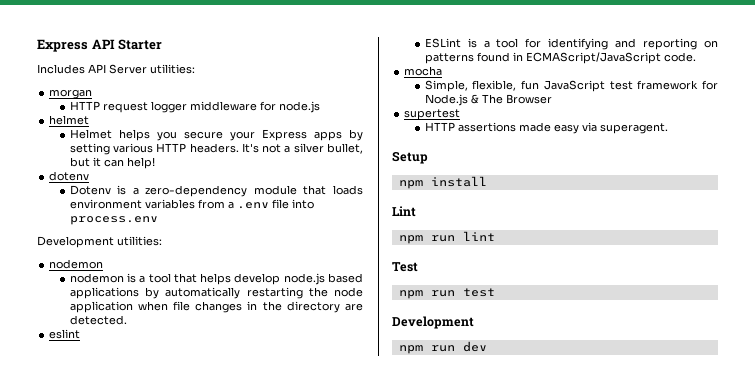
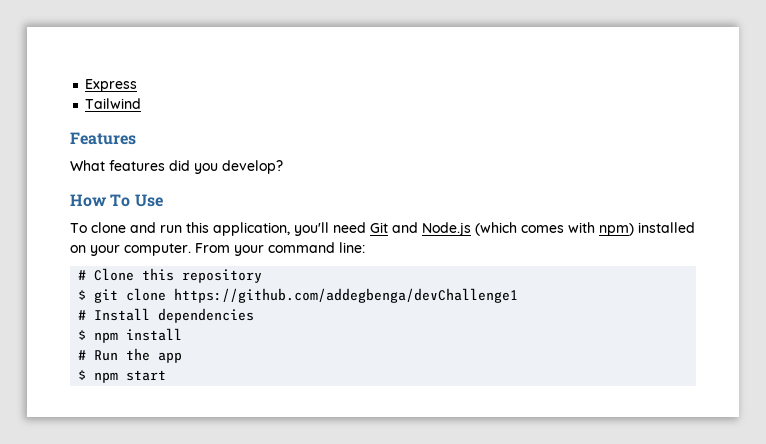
- Express API Starter
- Includes API Server utilities:
- morgan
- HTTP request logger middleware for node.js
- helmet
- Helmet helps you secure your Express apps by setting various HTTP headers. It's not a silver bullet, but it can help!
- dotenv
- Dotenv is a zero-dependency module that loads environment variables from a .env file into process.env
- Development utilities:
- nodemon
- nodemon is a tool that helps develop node.js based applications by automatically restarting the node application when file changes in the directory are detected.
- eslint
- ESLint is a tool for identifying and reporting on patterns found in ECMAScript/JavaScript code.
- mocha
- Simple, flexible, fun JavaScript test framework for Node.js & The Browser
- supertest
- HTTP assertions made easy via superagent.
- Setup
- npm install
- Lint
- npm run lint
- Test
- npm run test
- Development
- npm run dev
+ Express
+ Tailwind
+ Features
+ What features did you develop?
+ How To Use
+ To clone and run this application, you'll need Git and Node.js (which comes with npm) installed on your computer. From your command line:
+ # Clone this repository
+ $ git clone https://github.com/addegbenga/devChallenge1
+ # Install dependencies
+ $ npm install
+ # Run the app
+ $ npm start

